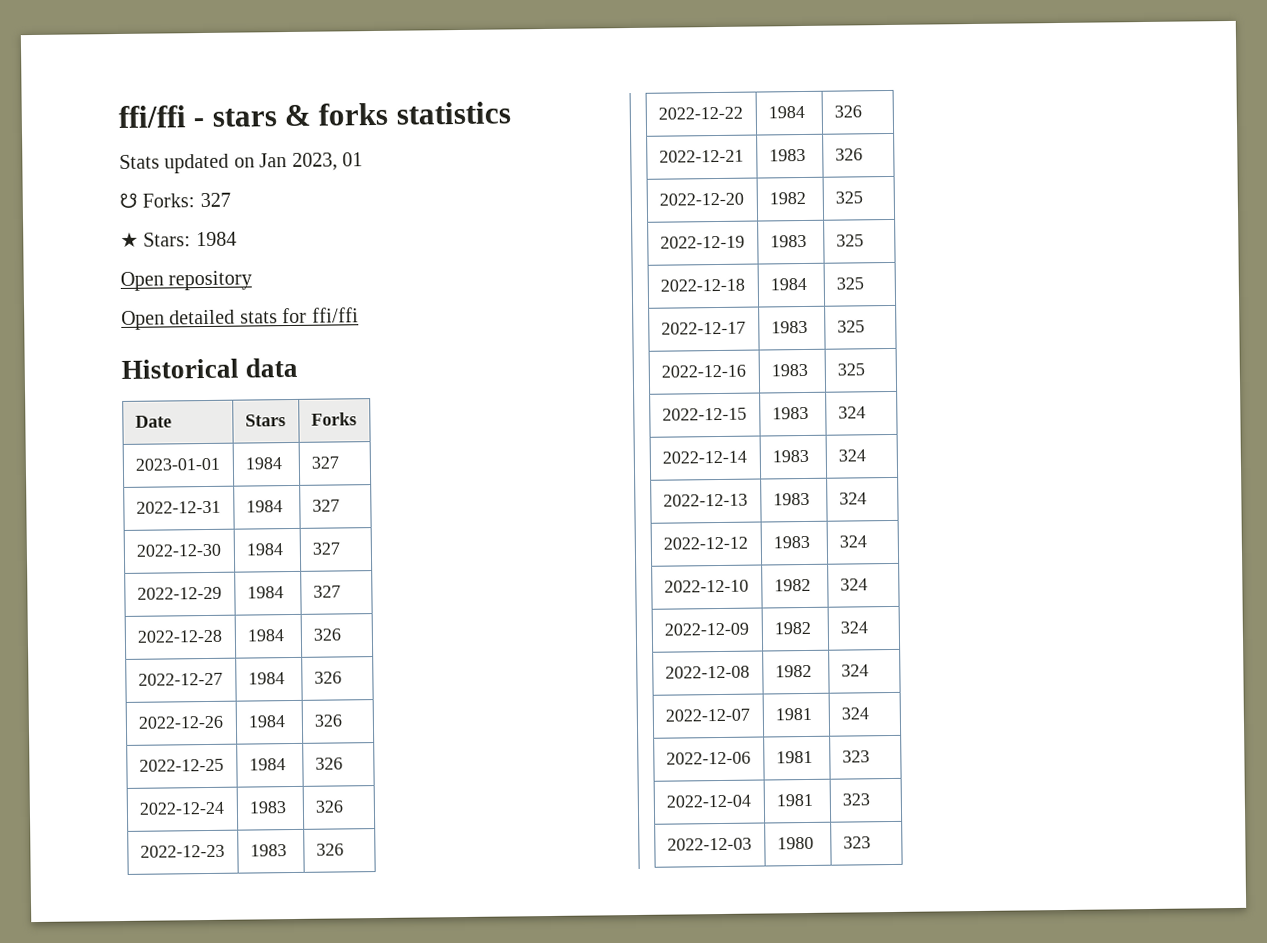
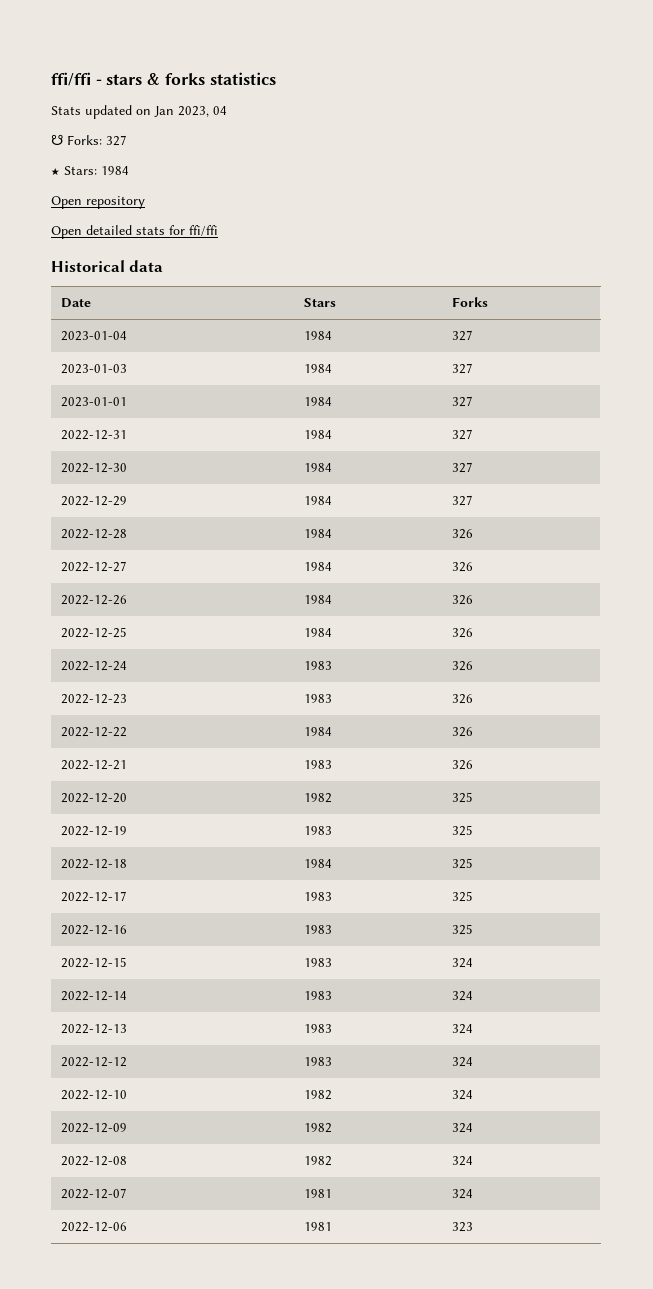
- Stats updated on Jan 2023, 01
+ Stats updated on Jan 2023, 04
+ 2023-01-04 | 1984 | 327
+ 2023-01-03 | 1984 | 327
- 2022-12-04 | 1981 | 323
- 2022-12-03 | 1980 | 323

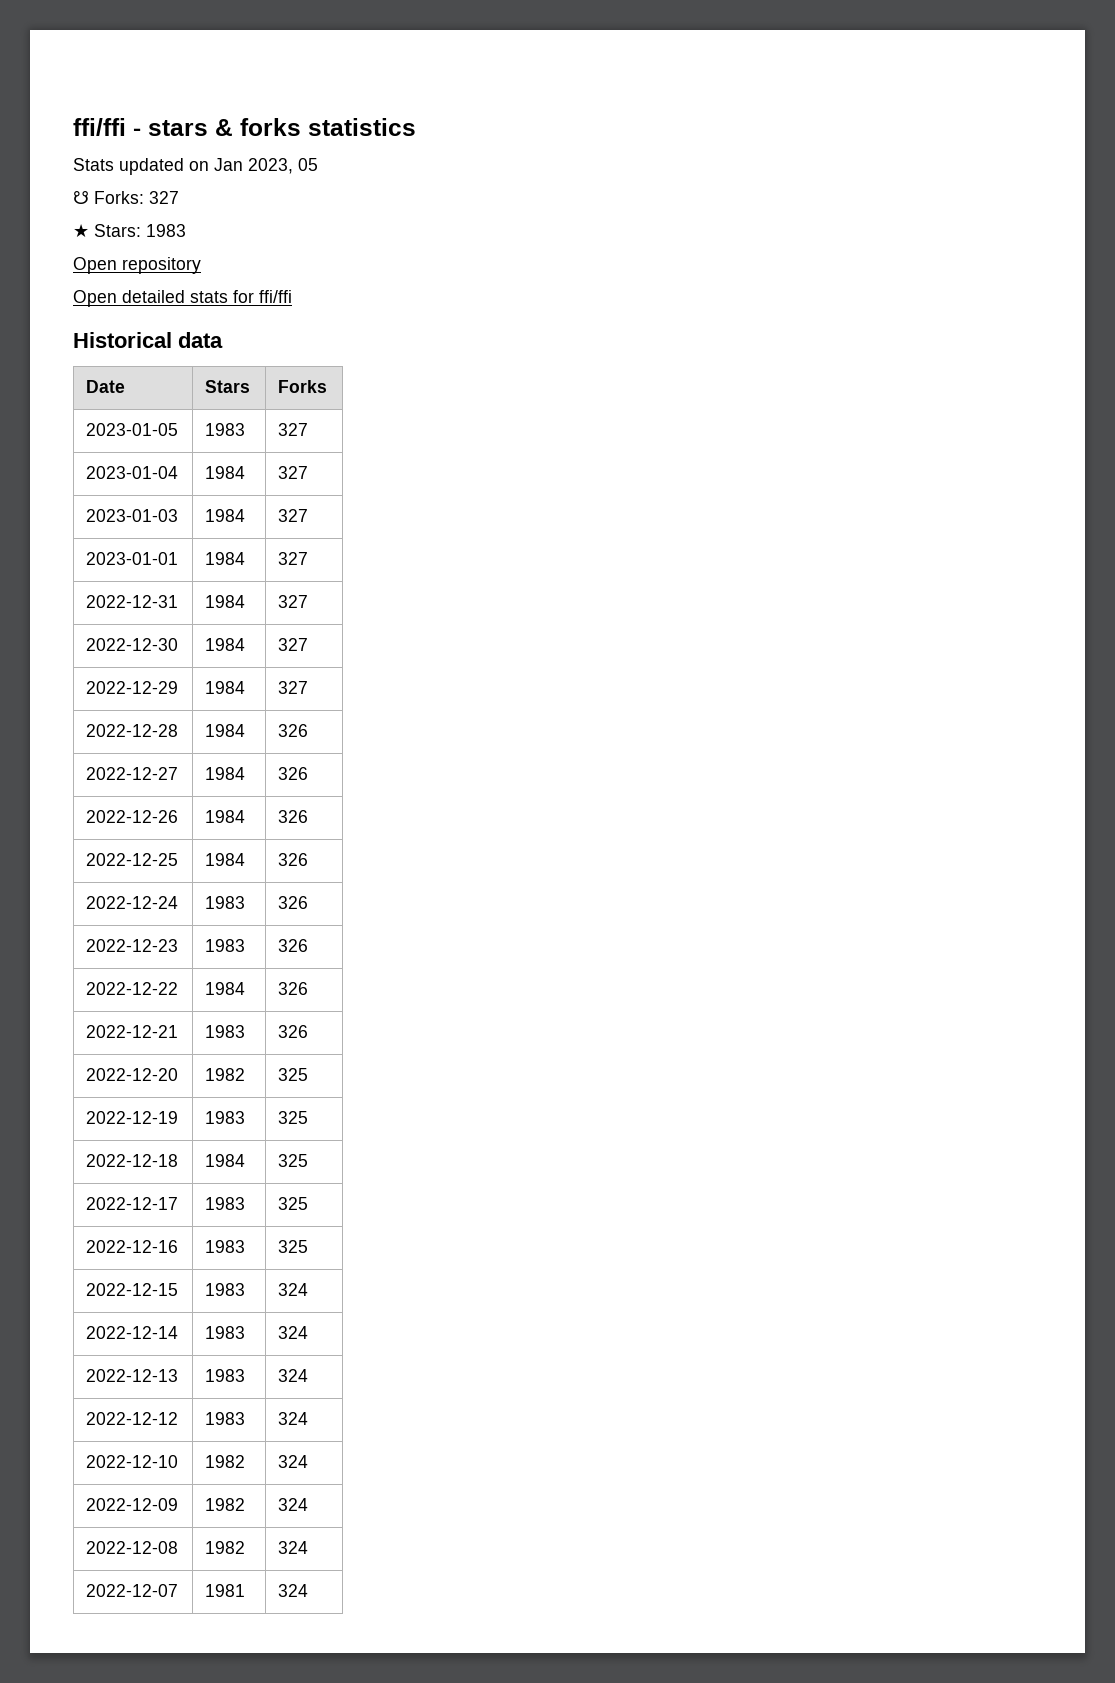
- Stats updated on Jan 2023, 04
+ Stats updated on Jan 2023, 05
- ★ Stars: 1984
+ ★ Stars: 1983
+ 2023-01-05 | 1983 | 327
- 2022-12-06 | 1981 | 323

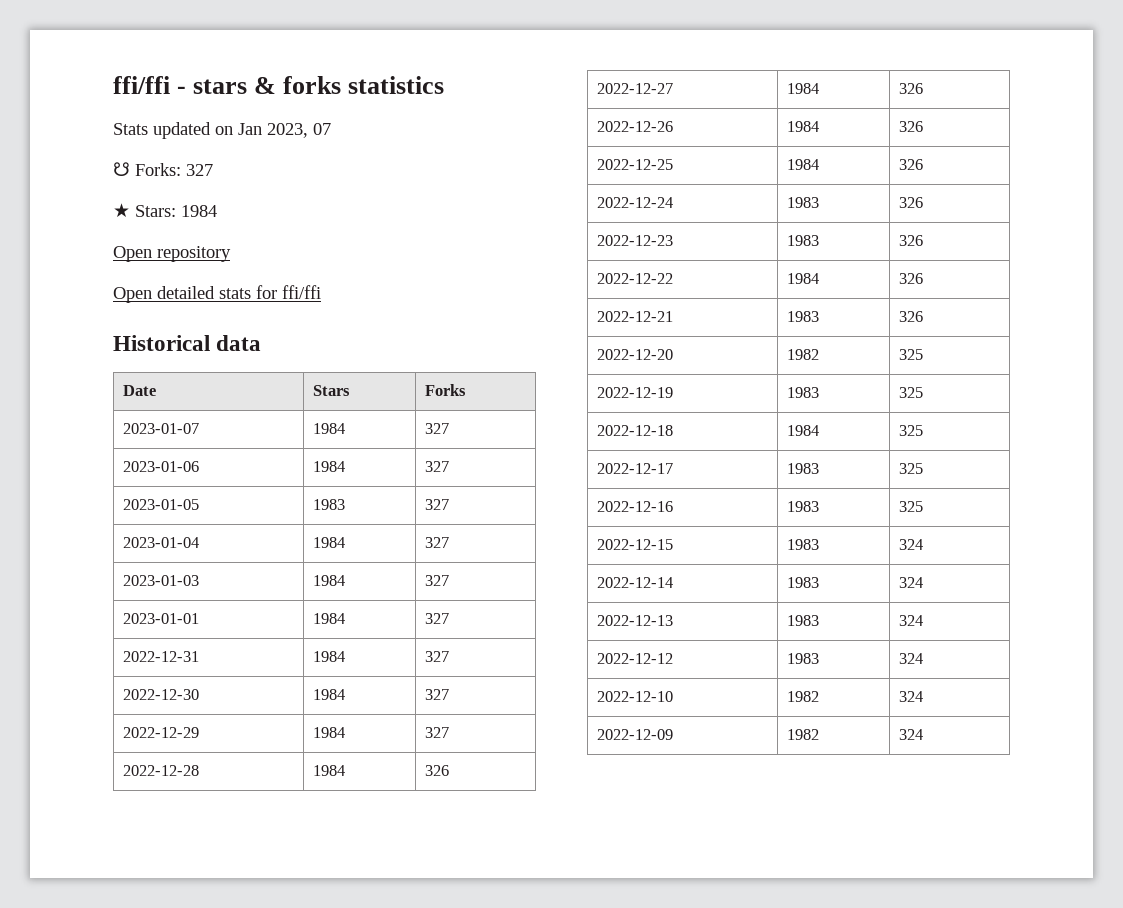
- Stats updated on Jan 2023, 05
+ Stats updated on Jan 2023, 07
- ★ Stars: 1983
+ ★ Stars: 1984
+ 2023-01-07 | 1984 | 327
+ 2023-01-06 | 1984 | 327
- 2022-12-08 | 1982 | 324
- 2022-12-07 | 1981 | 324

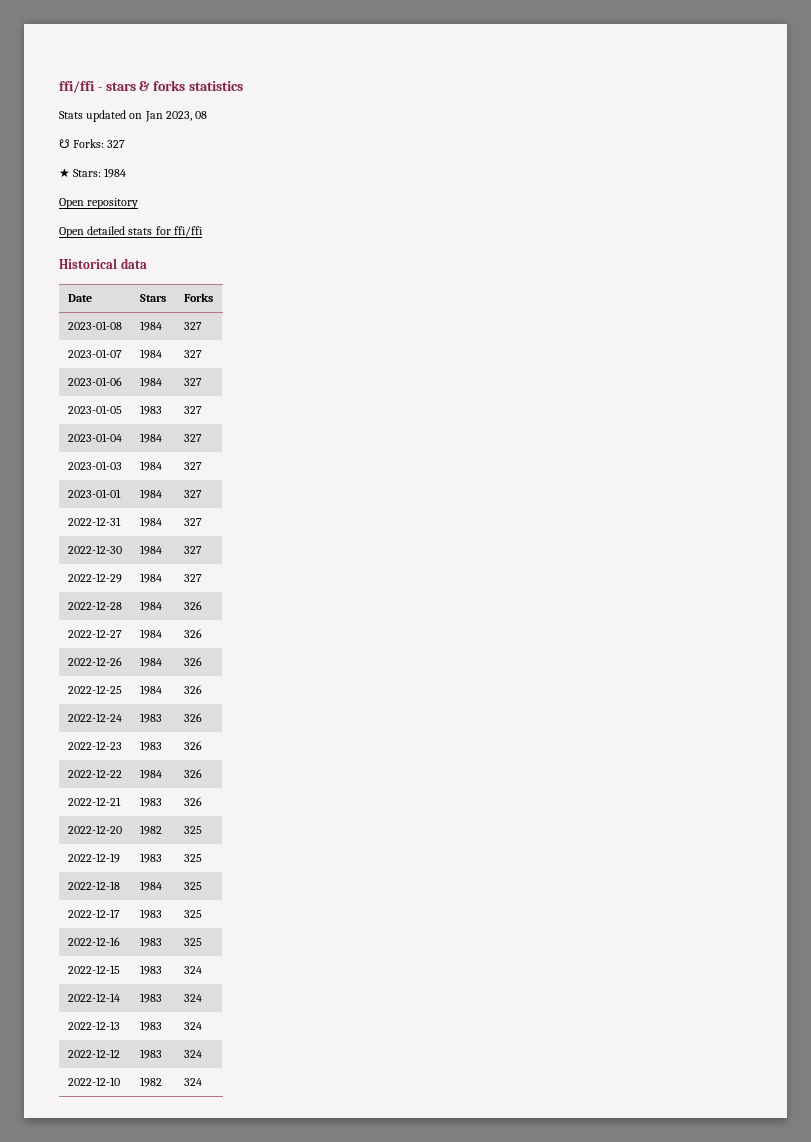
- Stats updated on Jan 2023, 07
+ Stats updated on Jan 2023, 08
+ 2023-01-08 | 1984 | 327
- 2022-12-09 | 1982 | 324

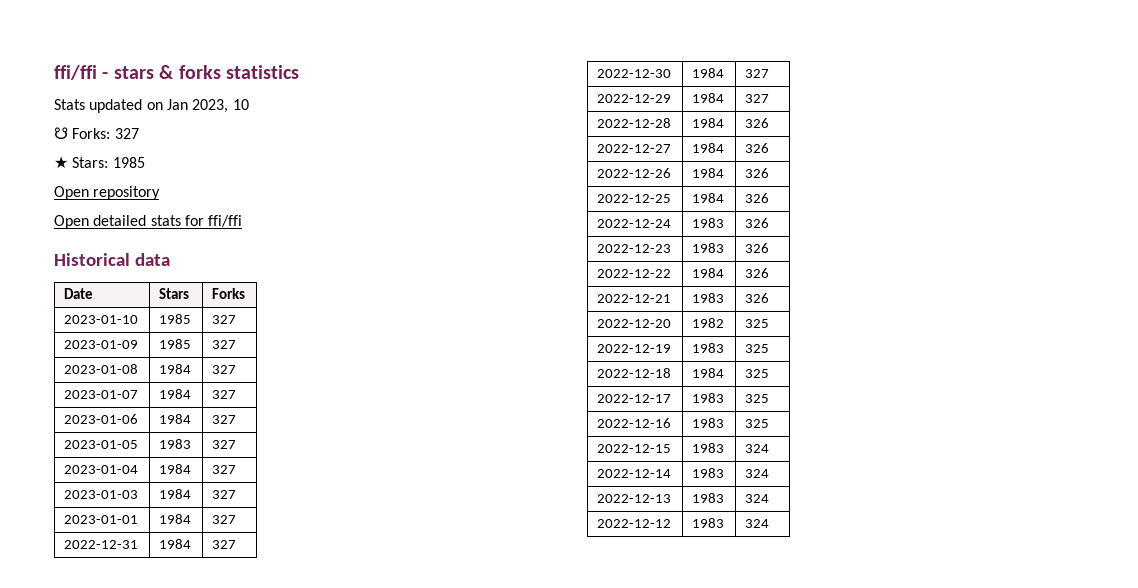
- Stats updated on Jan 2023, 08
+ Stats updated on Jan 2023, 10
- ★ Stars: 1984
+ ★ Stars: 1985
+ 2023-01-10 | 1985 | 327
+ 2023-01-09 | 1985 | 327
- 2022-12-10 | 1982 | 324

